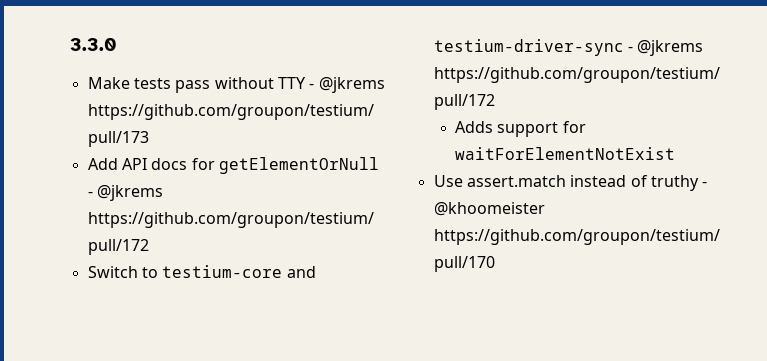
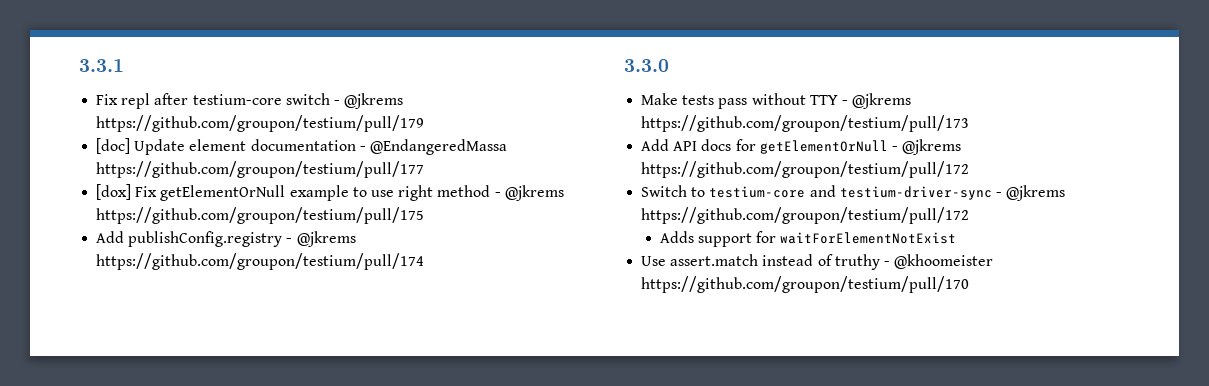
+ 3.3.1
+ Fix repl after testium-core switch - @jkrems https://github.com/groupon/testium/pull/179
+ [doc] Update element documentation - @EndangeredMassa https://github.com/groupon/testium/pull/177
+ [dox] Fix getElementOrNull example to use right method - @jkrems https://github.com/groupon/testium/pull/175
+ Add publishConfig.registry - @jkrems https://github.com/groupon/testium/pull/174

